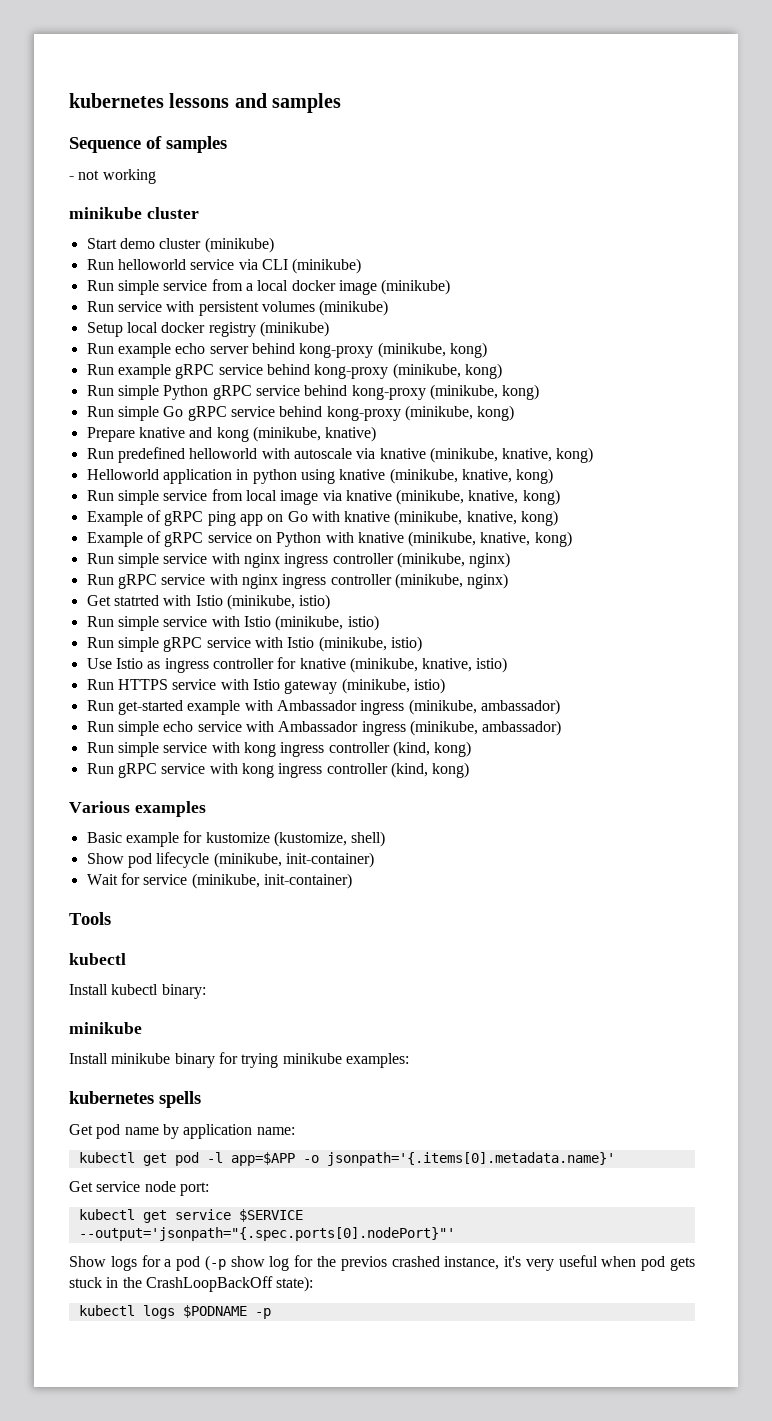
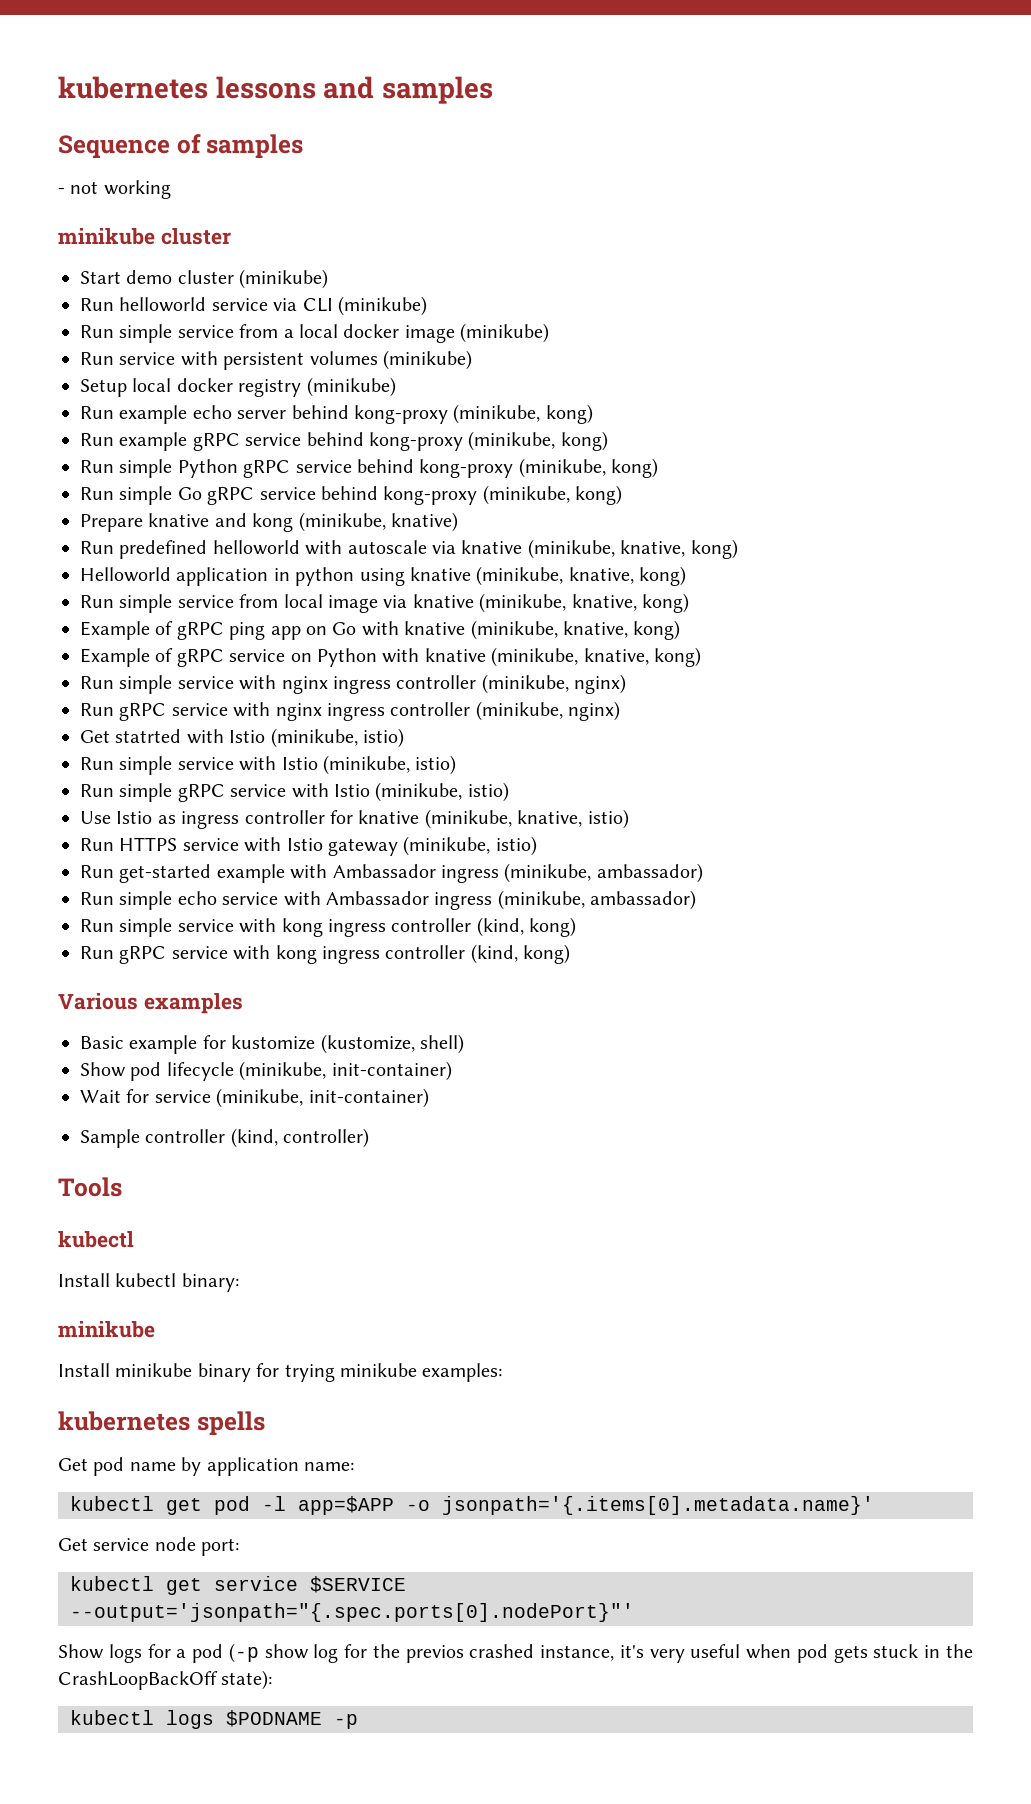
+ Sample controller (kind, controller)

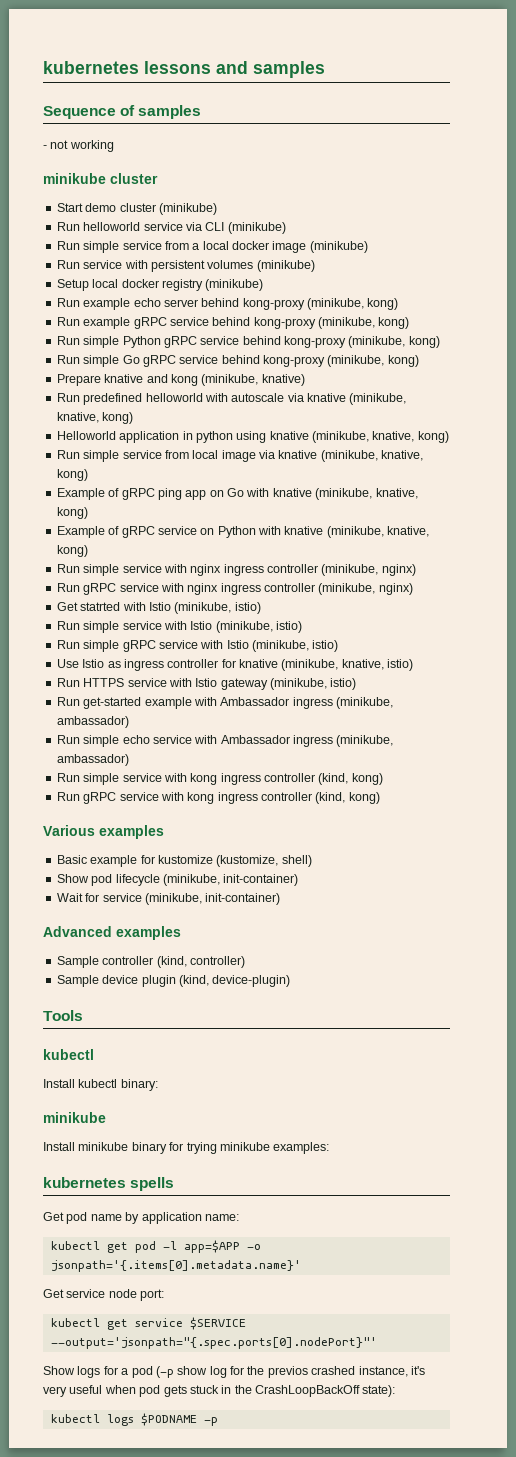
+ Advanced examples
+ Sample device plugin (kind, device-plugin)

